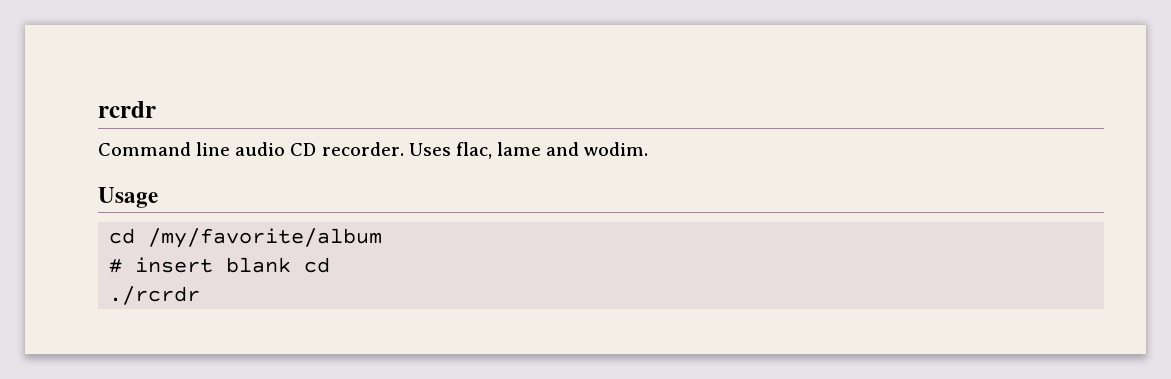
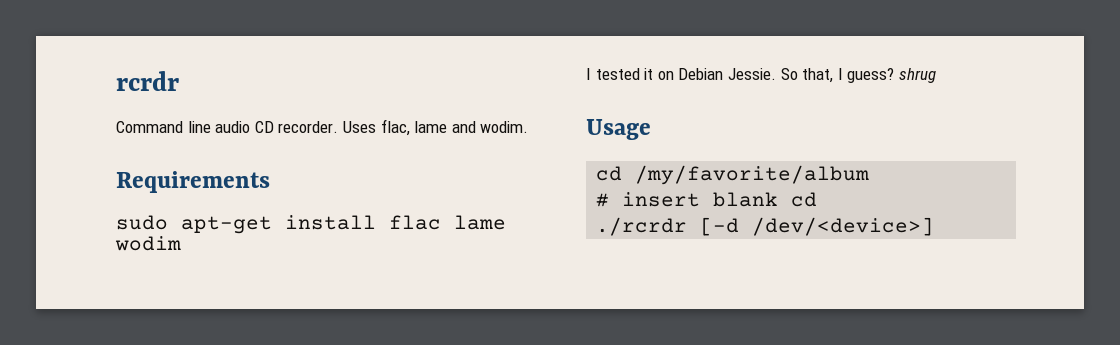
+ Requirements
+ sudo apt-get install flac lame wodim
+ I tested it on Debian Jessie. So that, I guess? shrug
- ./rcrdr
+ ./rcrdr [-d /dev/<device>]

